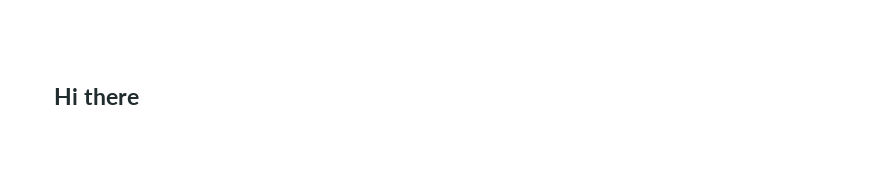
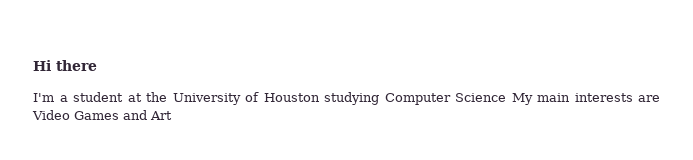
+ I'm a student at the University of Houston studying Computer Science My main interests are Video Games and Art

